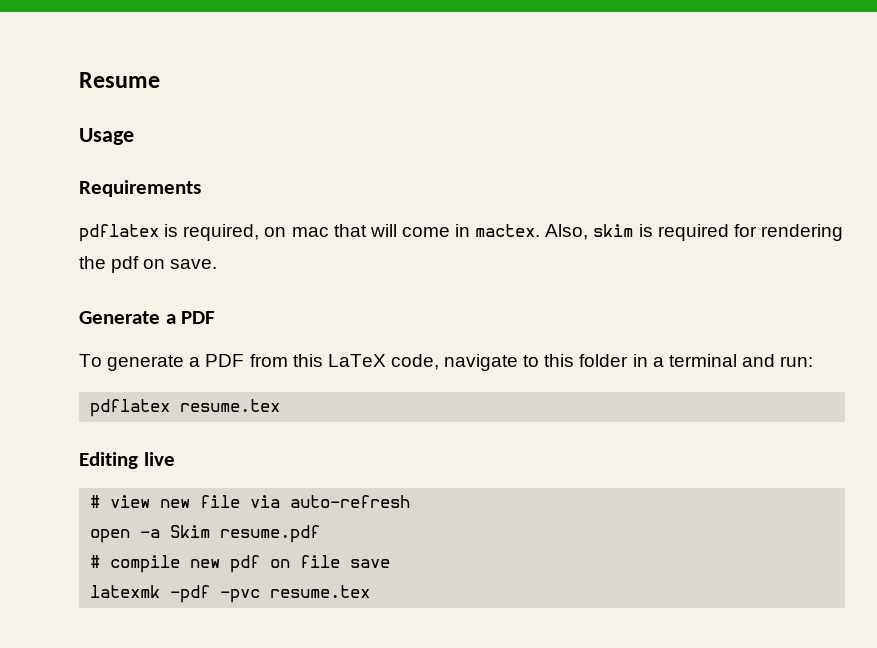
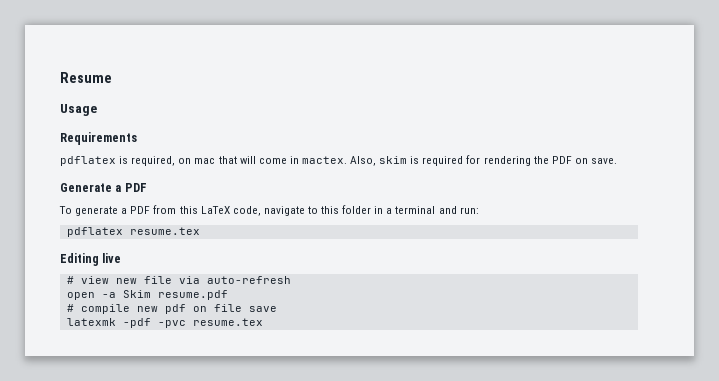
- Also, skim is required for rendering the pdf on save.
+ Also, skim is required for rendering the PDF on save.

